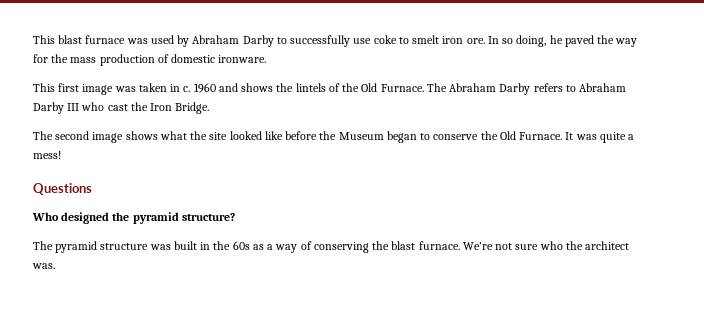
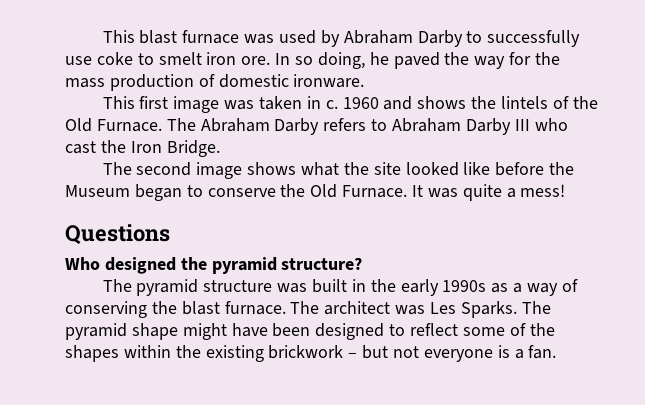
- The pyramid structure was built in the 60s as a way of conserving the blast furnace.
+ The pyramid structure was built in the early 1990s as a way of conserving the blast furnace.
- We’re not sure who the architect was.
+ The architect was Les Sparks. The pyramid shape might have been designed to reflect some of the shapes within the existing brickwork – but not everyone is a fan.

